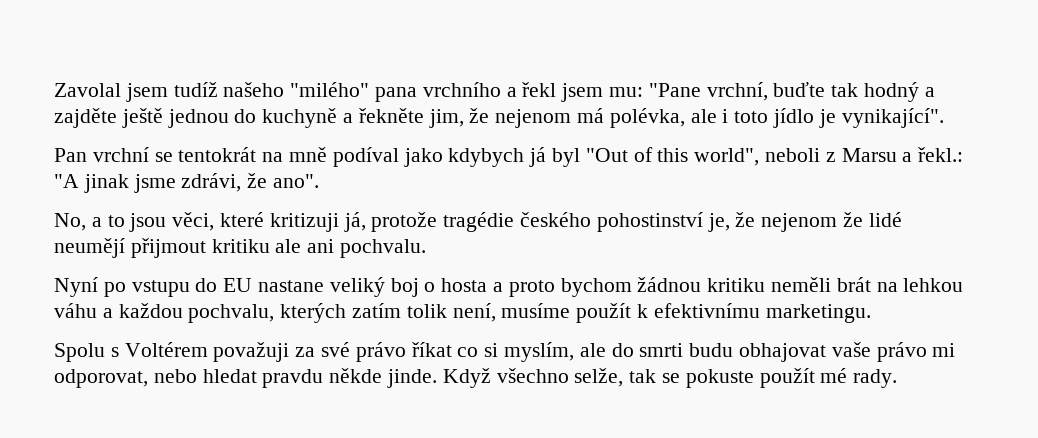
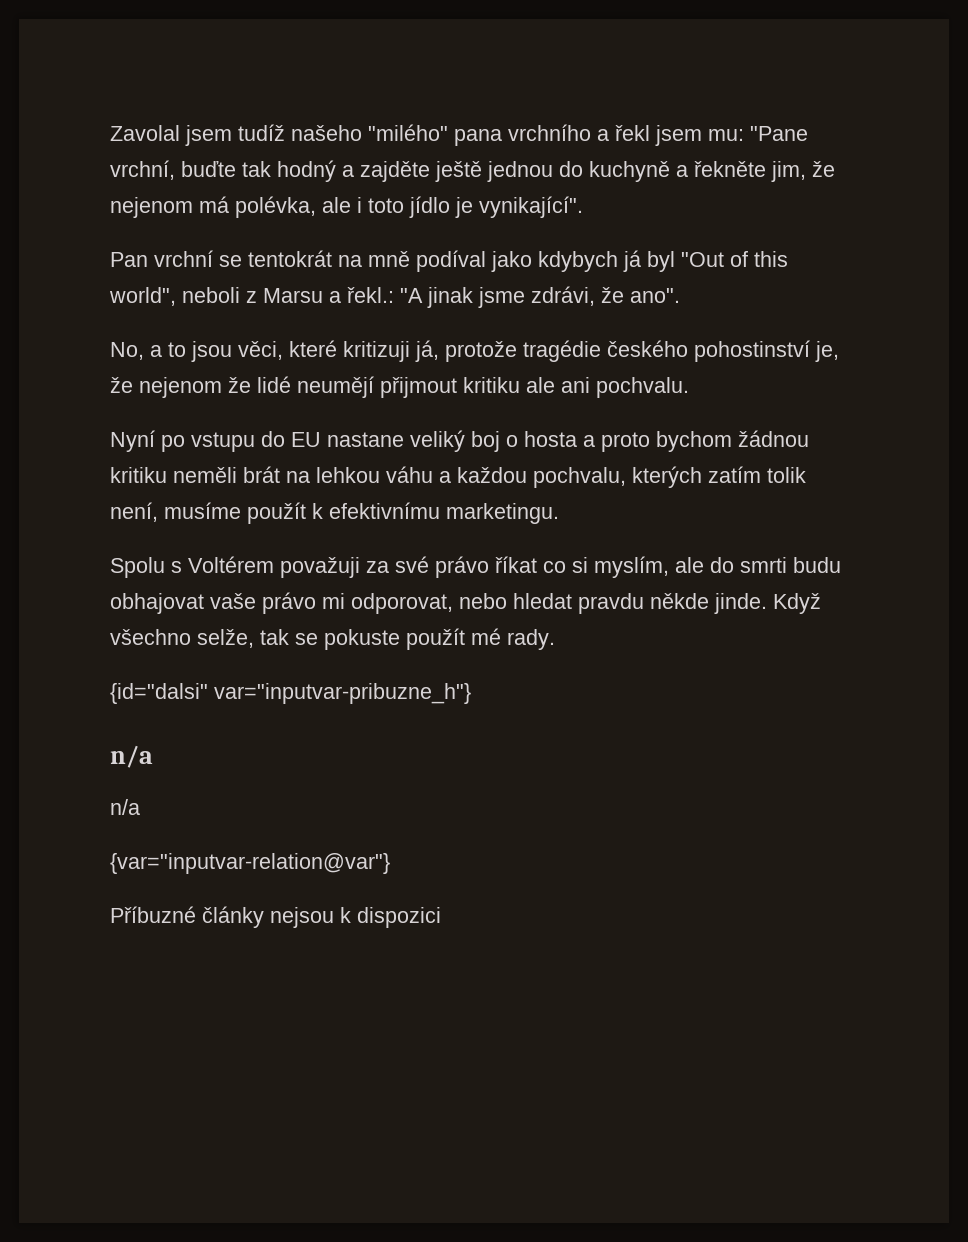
+ {id="dalsi" var="inputvar-pribuzne_h"}
+ n/a
+ n/a
+ {var="inputvar-relation@var"}
+ Příbuzné články nejsou k dispozici

